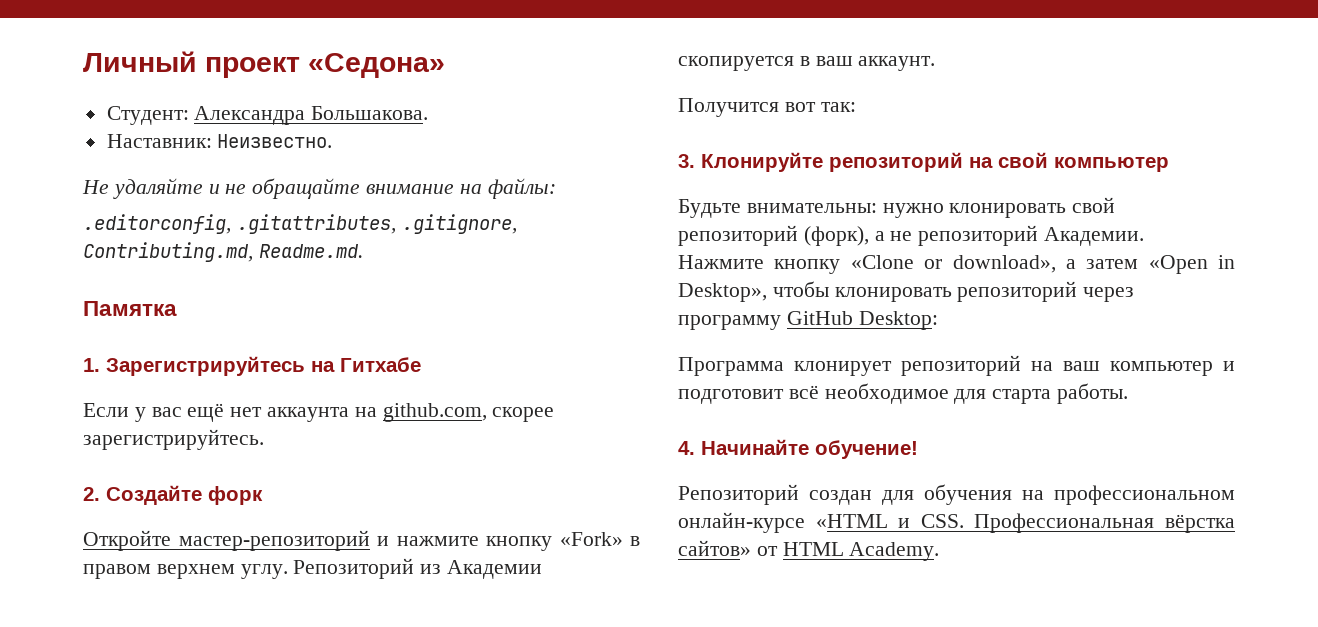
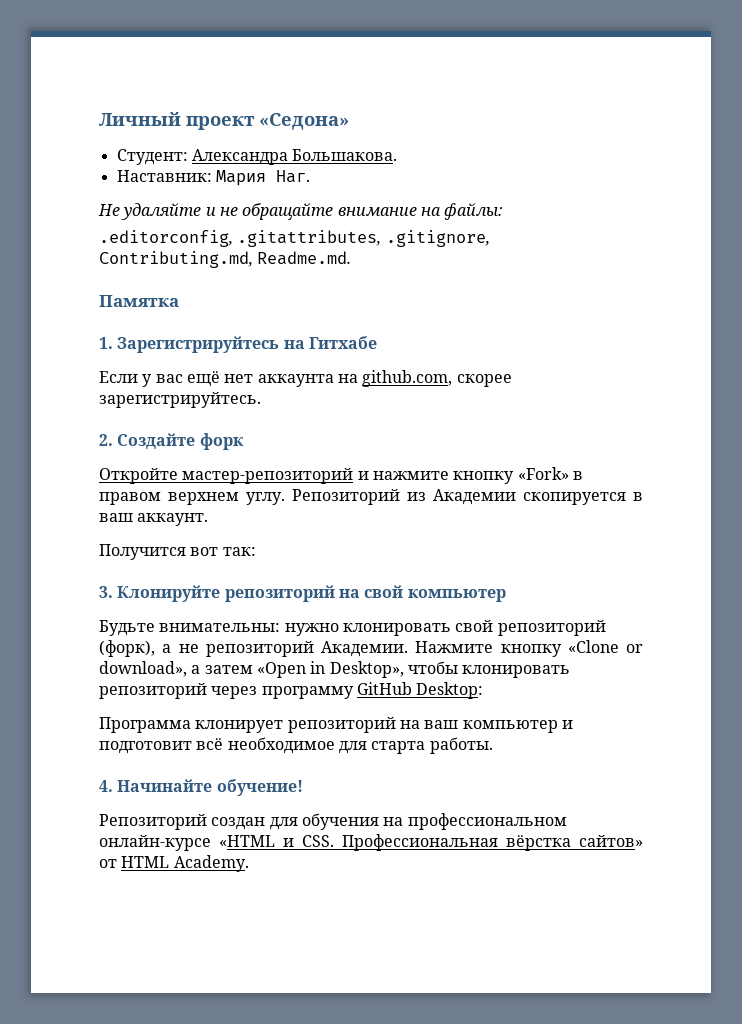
- Наставник: Неизвестно.
+ Наставник: Мария Наг.

